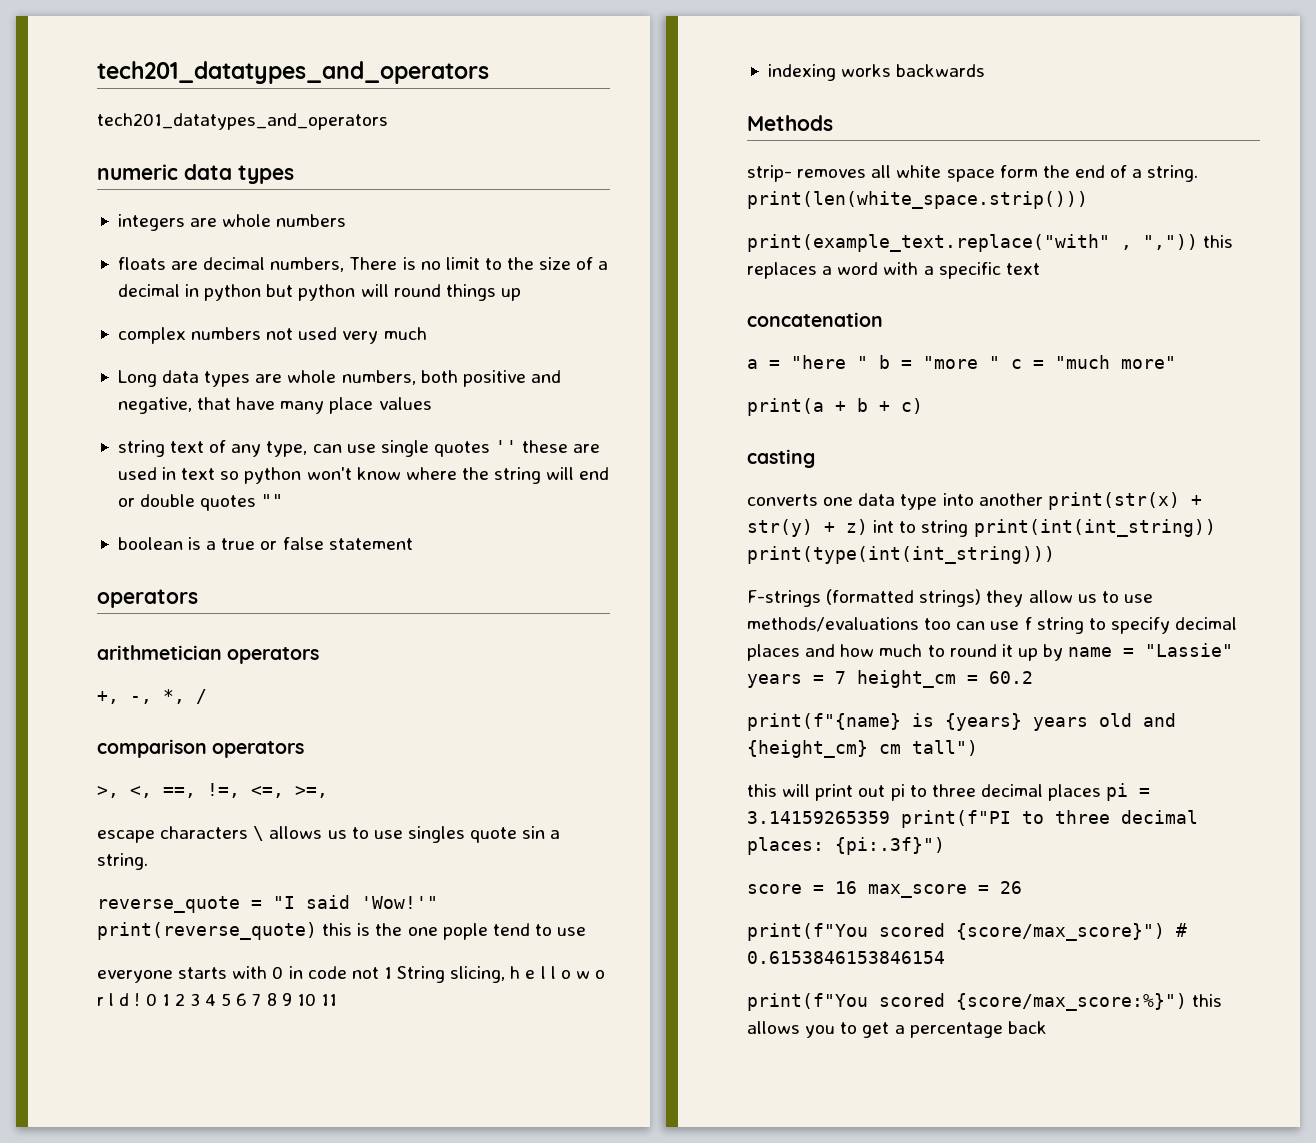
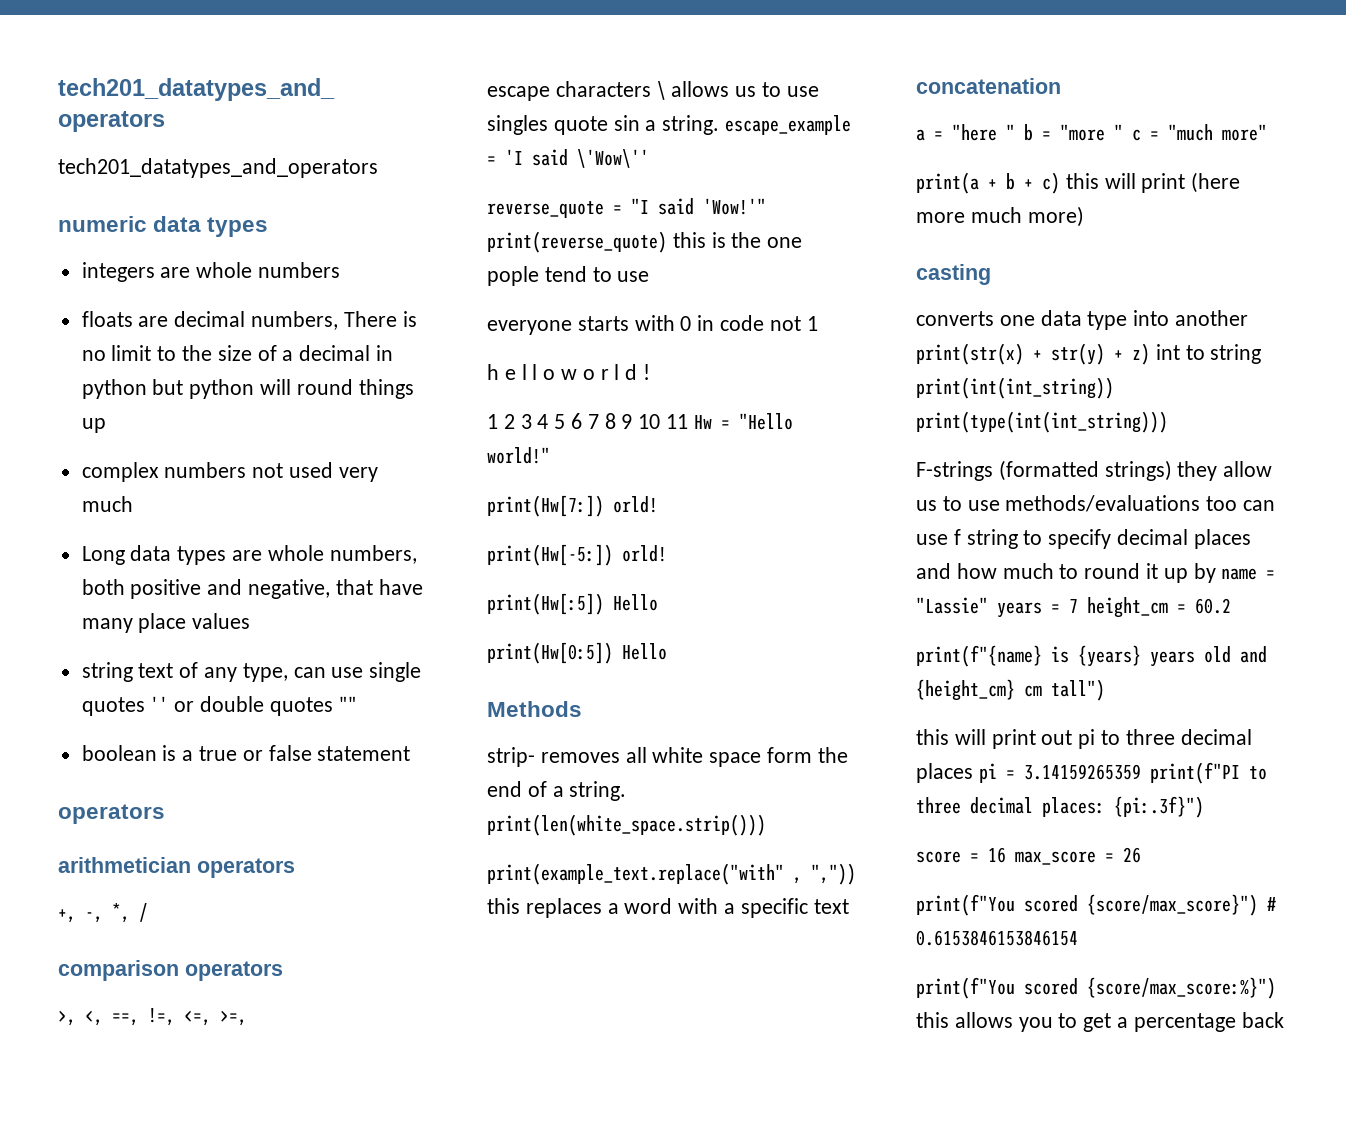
- string text of any type, can use single quotes '' these are used in text so python won't know where the string will end or double quotes ""
+ string text of any type, can use single quotes '' or double quotes ""
- escape characters \ allows us to use singles quote sin a string.
+ escape characters \ allows us to use singles quote sin a string. escape_example = 'I said \'Wow\''
- everyone starts with 0 in code not 1 String slicing, h e l l o w o r l d ! 0 1 2 3 4 5 6 7 8 9 10 11
- indexing works backwards
+ everyone starts with 0 in code not 1
+ h e l l o w o r l d !
+ 1 2 3 4 5 6 7 8 9 10 11 Hw = "Hello world!"
+ print(Hw[7:]) orld!
+ print(Hw[-5:]) orld!
+ print(Hw[:5]) Hello
+ print(Hw[0:5]) Hello
- print(a + b + c)
+ print(a + b + c) this will print (here more much more)

